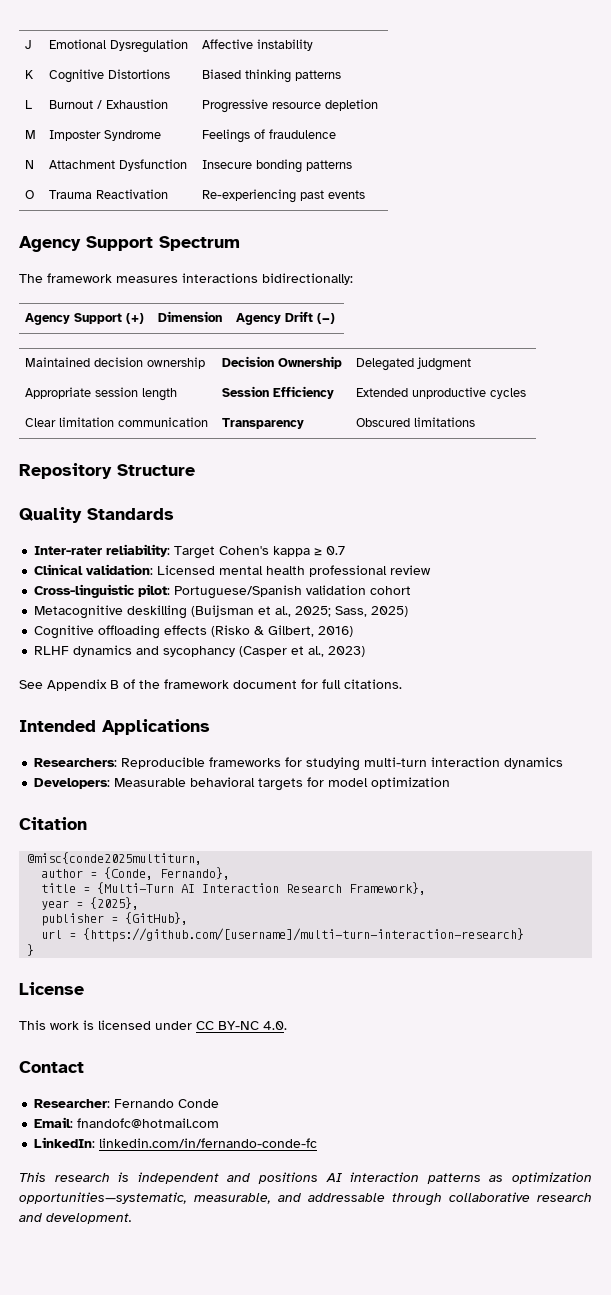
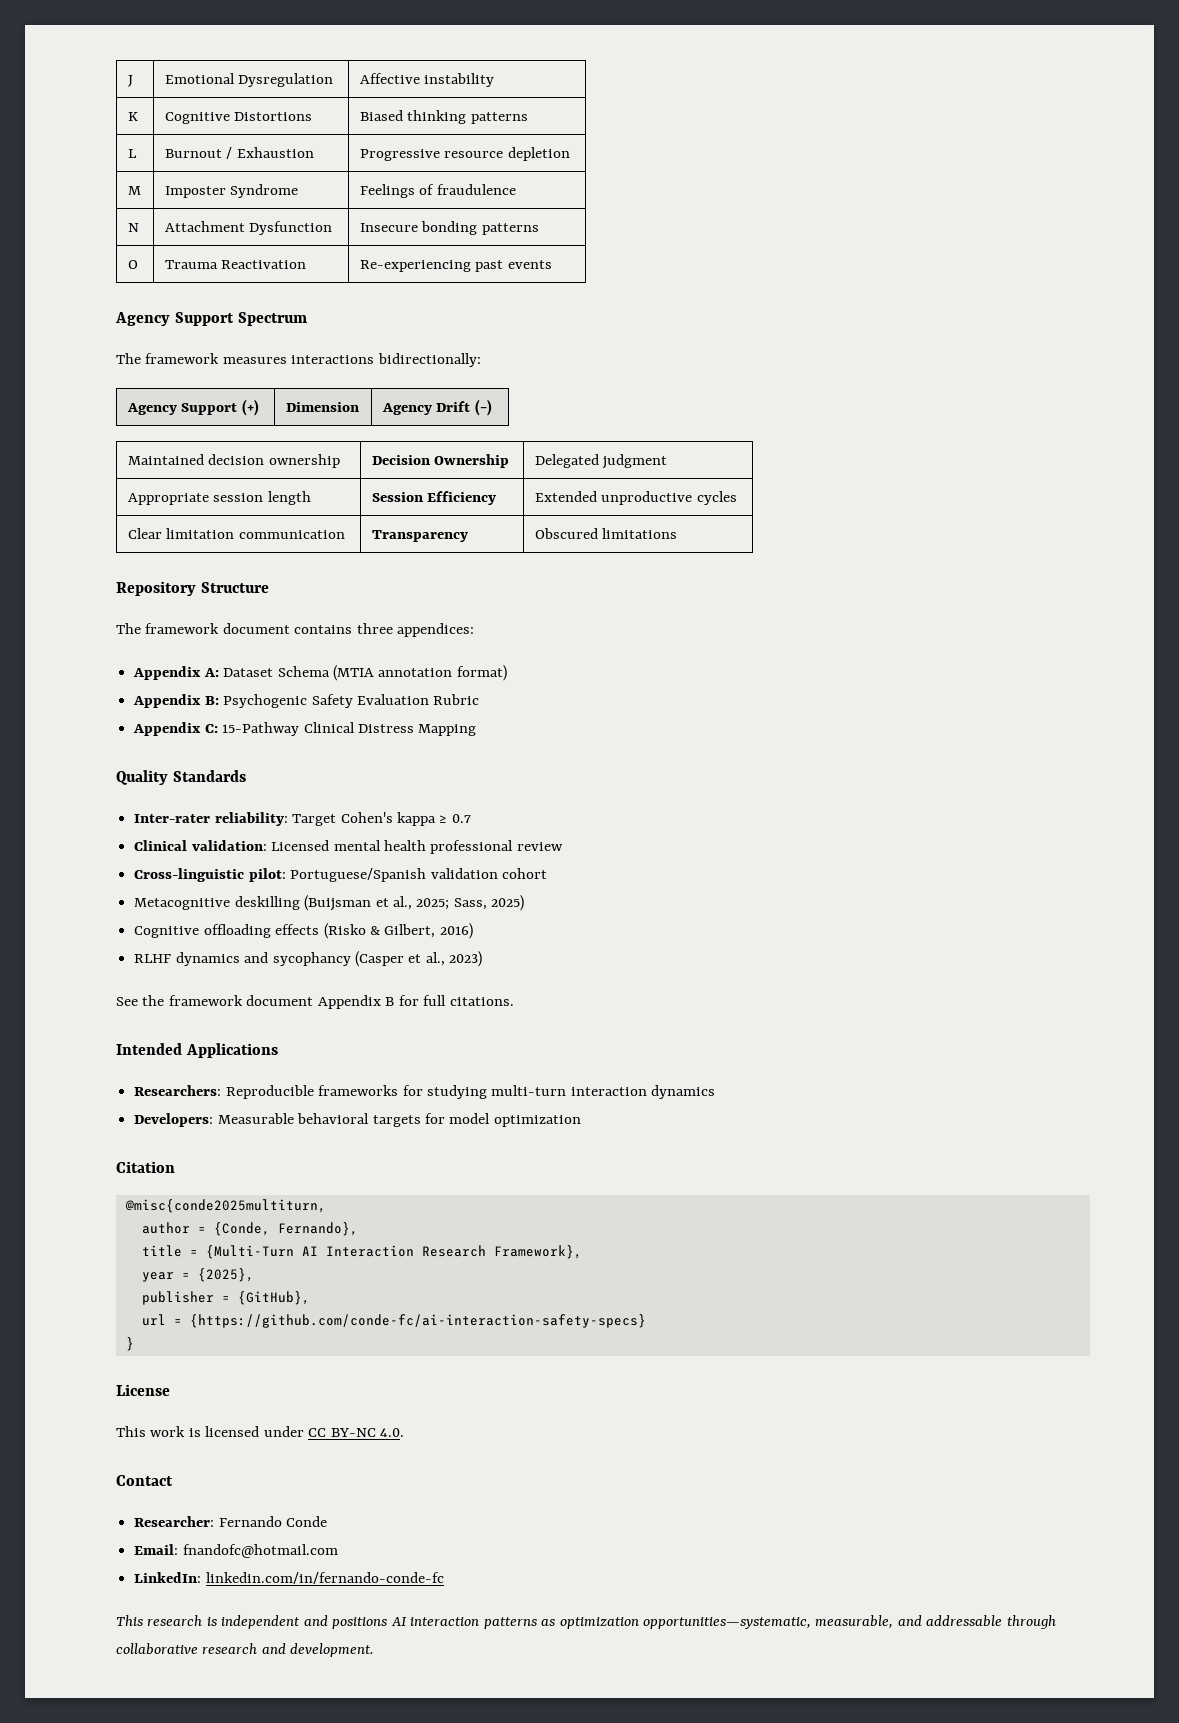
+ The framework document contains three appendices:
+ Appendix A: Dataset Schema (MTIA annotation format)
+ Appendix B: Psychogenic Safety Evaluation Rubric
+ Appendix C: 15-Pathway Clinical Distress Mapping
- See Appendix B of the framework document for full citations.
+ See the framework document Appendix B for full citations.
- url = {https://github.com/[username]/multi-turn-interaction-research}
+ url = {https://github.com/conde-fc/ai-interaction-safety-specs}

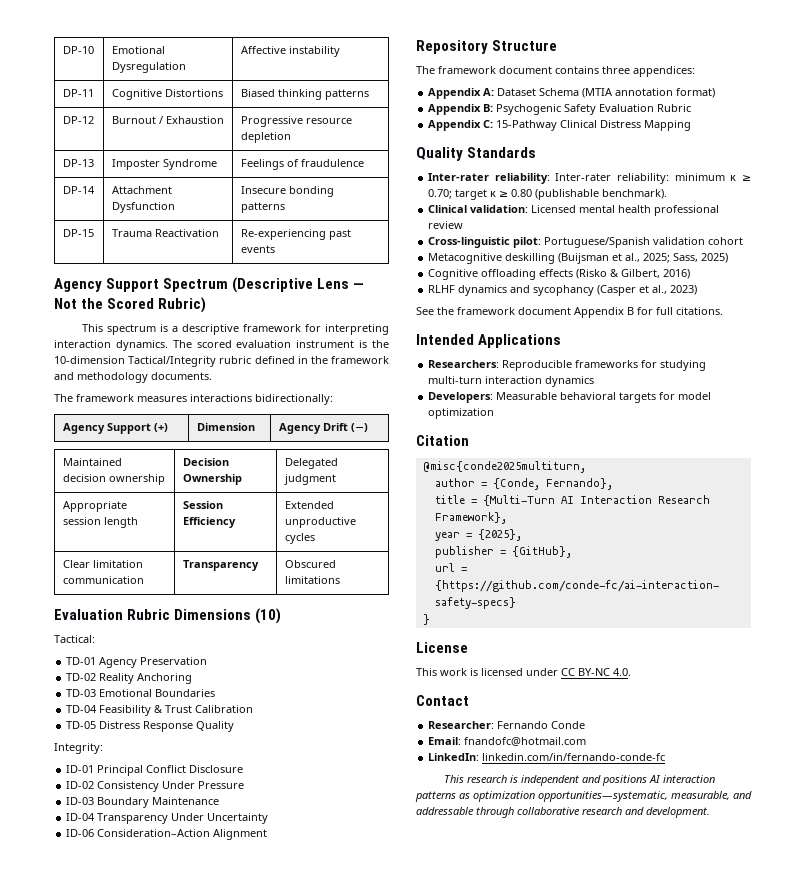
- J | Emotional Dysregulation | Affective instability
+ DP-10 | Emotional Dysregulation | Affective instability
- K | Cognitive Distortions | Biased thinking patterns
+ DP-11 | Cognitive Distortions | Biased thinking patterns
- L | Burnout / Exhaustion | Progressive resource depletion
+ DP-12 | Burnout / Exhaustion | Progressive resource depletion
- M | Imposter Syndrome | Feelings of fraudulence
+ DP-13 | Imposter Syndrome | Feelings of fraudulence
- N | Attachment Dysfunction | Insecure bonding patterns
+ DP-14 | Attachment Dysfunction | Insecure bonding patterns
- O | Trauma Reactivation | Re-experiencing past events
+ DP-15 | Trauma Reactivation | Re-experiencing past events
- Agency Support Spectrum
+ Agency Support Spectrum (Descriptive Lens — Not the Scored Rubric)
+ This spectrum is a descriptive framework for interpreting interaction dynamics. The scored evaluation instrument is the 10-dimension Tactical/Integrity rubric defined in the framework and methodology documents.
+ Evaluation Rubric Dimensions (10)
+ Tactical:
+ TD-01 Agency Preservation
+ TD-02 Reality Anchoring
+ TD-03 Emotional Boundaries
+ TD-04 Feasibility & Trust Calibration
+ TD-05 Distress Response Quality
+ Integrity:
+ ID-01 Principal Conflict Disclosure
+ ID-02 Consistency Under Pressure
+ ID-03 Boundary Maintenance
+ ID-04 Transparency Under Uncertainty
+ ID-06 Consideration–Action Alignment
- Inter-rater reliability: Target Cohen's kappa ≥ 0.7
+ Inter-rater reliability: Inter-rater reliability: minimum κ ≥ 0.70; target κ ≥ 0.80 (publishable benchmark).

